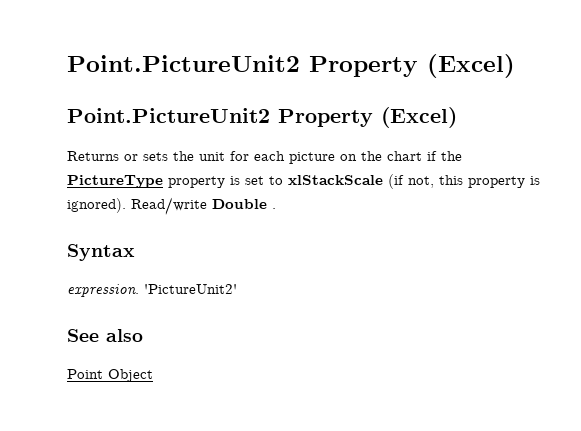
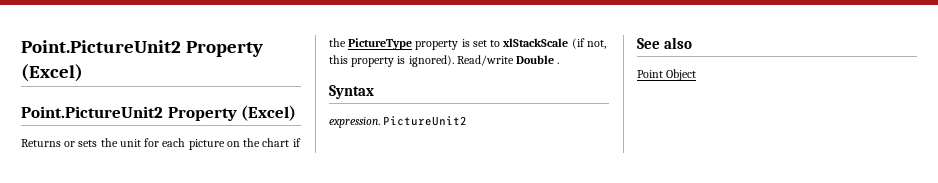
- 'PictureUnit2'
+ PictureUnit2

